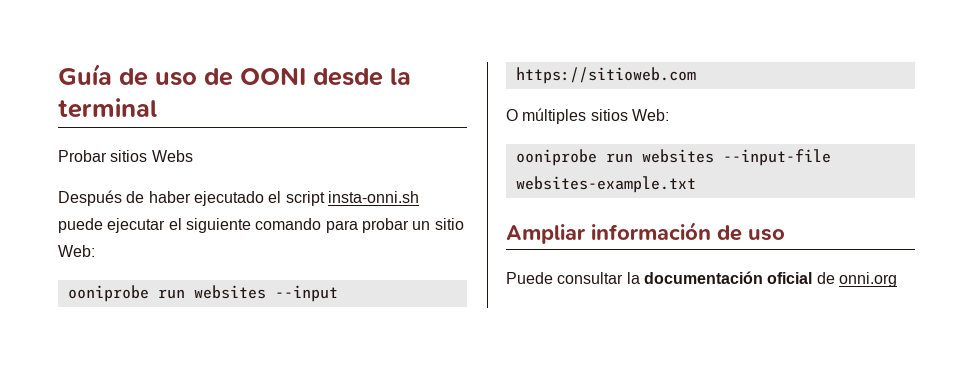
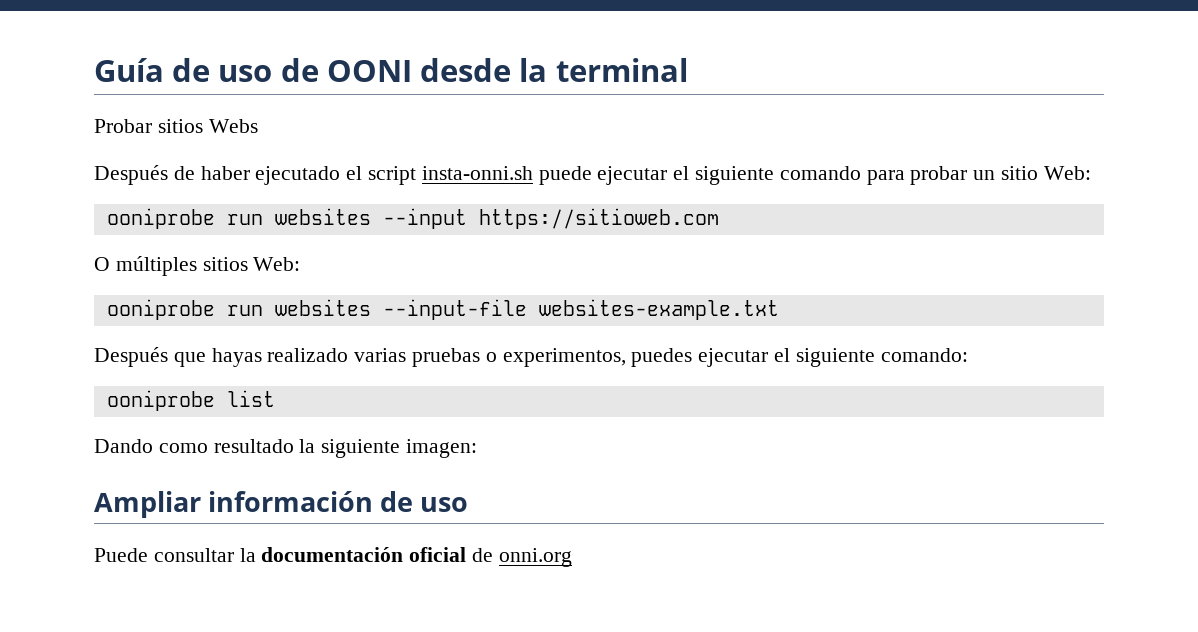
+ Después que hayas realizado varias pruebas o experimentos, puedes ejecutar el siguiente comando:
+ ooniprobe list
+ Dando como resultado la siguiente imagen:

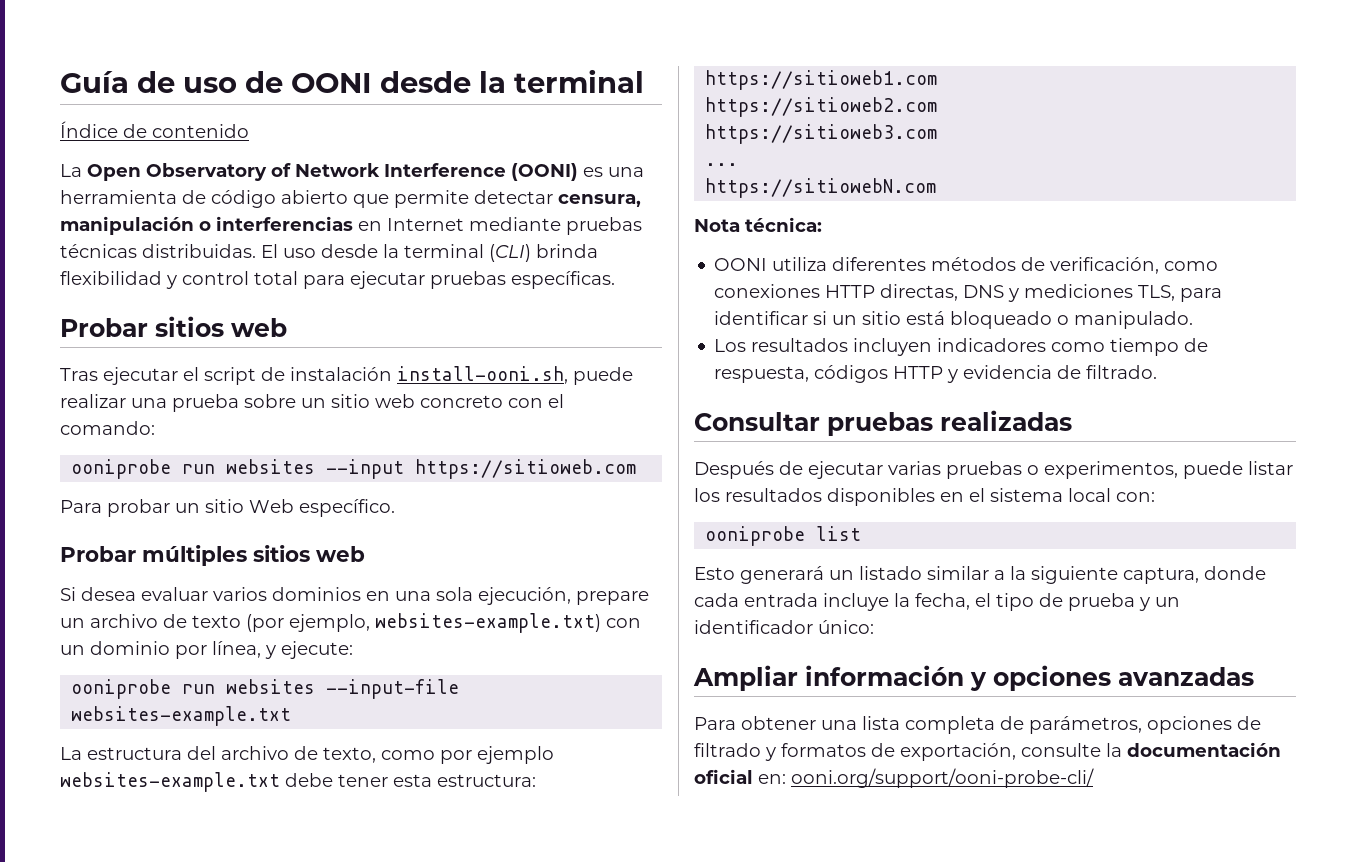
- Probar sitios Webs
- Después de haber ejecutado el script insta-onni.sh puede ejecutar el siguiente comando para probar un sitio Web:
+ Índice de contenido
+ La Open Observatory of Network Interference (OONI) es una herramienta de código abierto que permite detectar censura, manipulación o interferencias en Internet mediante pruebas técnicas distribuidas. El uso desde la terminal (CLI) brinda flexibilidad y control total para ejecutar pruebas específicas.
+ Probar sitios web
+ Tras ejecutar el script de instalación install-ooni.sh, puede realizar una prueba sobre un sitio web concreto con el comando:
- O múltiples sitios Web:
+ Para probar un sitio Web específico.
+ Probar múltiples sitios web
+ Si desea evaluar varios dominios en una sola ejecución, prepare un archivo de texto (por ejemplo, websites-example.txt) con un dominio por línea, y ejecute:
- Después que hayas realizado varias pruebas o experimentos, puedes ejecutar el siguiente comando:
+ La estructura del archivo de texto, como por ejemplo websites-example.txt debe tener esta estructura:
+ https://sitioweb1.com
+ https://sitioweb2.com
+ https://sitioweb3.com
+ ...
+ https://sitiowebN.com
+ Nota técnica:
+ OONI utiliza diferentes métodos de verificación, como conexiones HTTP directas, DNS y mediciones TLS, para identificar si un sitio está bloqueado o manipulado.
+ Los resultados incluyen indicadores como tiempo de respuesta, códigos HTTP y evidencia de filtrado.
+ Consultar pruebas realizadas
+ Después de ejecutar varias pruebas o experimentos, puede listar los resultados disponibles en el sistema local con:
  ooniprobe list
- Dando como resultado la siguiente imagen:
- Ampliar información de uso
- Puede consultar la documentación oficial de onni.org
+ Esto generará un listado similar a la siguiente captura, donde cada entrada incluye la fecha, el tipo de prueba y un identificador único:
+ Ampliar información y opciones avanzadas
+ Para obtener una lista completa de parámetros, opciones de filtrado y formatos de exportación, consulte la documentación oficial en: ooni.org/support/ooni-probe-cli/

